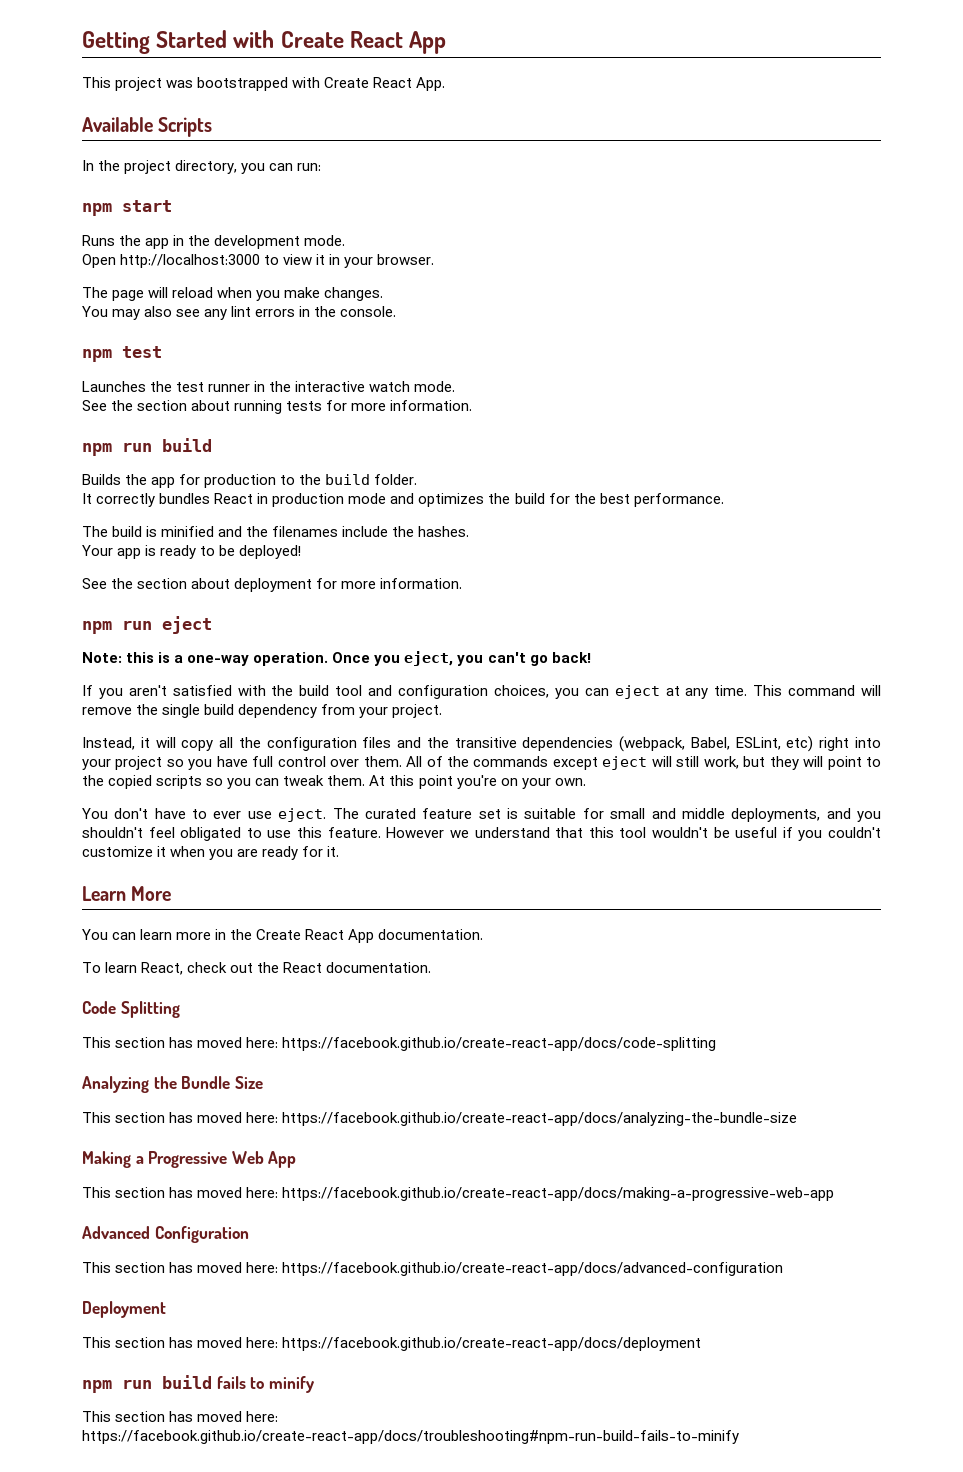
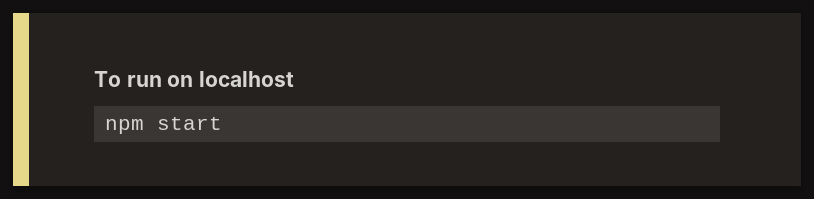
- Getting Started with Create React App
- This project was bootstrapped with Create React App.
- Available Scripts
- In the project directory, you can run:
+ To run on localhost
  npm start
- Runs the app in the development mode.
- Open http://localhost:3000 to view it in your browser.
- The page will reload when you make changes.
- You may also see any lint errors in the console.
- npm test
- Launches the test runner in the interactive watch mode.
- See the section about running tests for more information.
- npm run build
- Builds the app for production to the build folder.
- It correctly bundles React in production mode and optimizes the build for the best performance.
- The build is minified and the filenames include the hashes.
- Your app is ready to be deployed!
- See the section about deployment for more information.
- npm run eject
- Note: this is a one-way operation. Once you eject, you can't go back!
- If you aren't satisfied with the build tool and configuration choices, you can eject at any time. This command will remove the single build dependency from your project.
- Instead, it will copy all the configuration files and the transitive dependencies (webpack, Babel, ESLint, etc) right into your project so you have full control over them. All of the commands except eject will still work, but they will point to the copied scripts so you can tweak them. At this point you're on your own.
- You don't have to ever use eject. The curated feature set is suitable for small and middle deployments, and you shouldn't feel obligated to use this feature. However we understand that this tool wouldn't be useful if you couldn't customize it when you are ready for it.
- Learn More
- You can learn more in the Create React App documentation.
- To learn React, check out the React documentation.
- Code Splitting
- This section has moved here: https://facebook.github.io/create-react-app/docs/code-splitting
- Analyzing the Bundle Size
- This section has moved here: https://facebook.github.io/create-react-app/docs/analyzing-the-bundle-size
- Making a Progressive Web App
- This section has moved here: https://facebook.github.io/create-react-app/docs/making-a-progressive-web-app
- Advanced Configuration
- This section has moved here: https://facebook.github.io/create-react-app/docs/advanced-configuration
- Deployment
- This section has moved here: https://facebook.github.io/create-react-app/docs/deployment
- npm run build fails to minify
- This section has moved here: https://facebook.github.io/create-react-app/docs/troubleshooting#npm-run-build-fails-to-minify

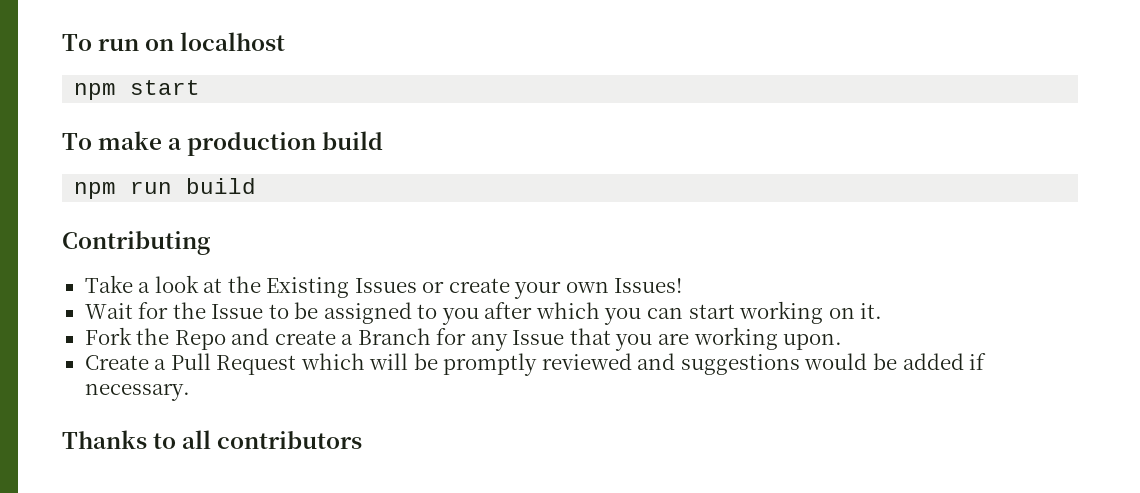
+ To make a production build
+ npm run build
+ Contributing
+ Take a look at the Existing Issues or create your own Issues!
+ Wait for the Issue to be assigned to you after which you can start working on it.
+ Fork the Repo and create a Branch for any Issue that you are working upon.
+ Create a Pull Request which will be promptly reviewed and suggestions would be added if necessary.
+ Thanks to all contributors

